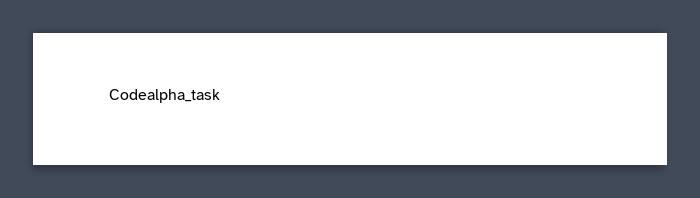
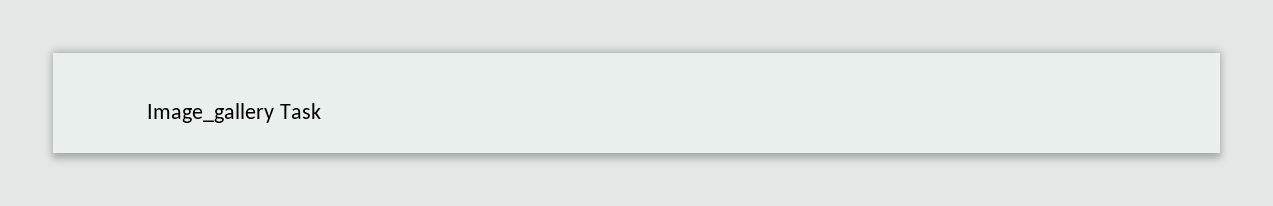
- Codealpha_task
+ Image_gallery Task

